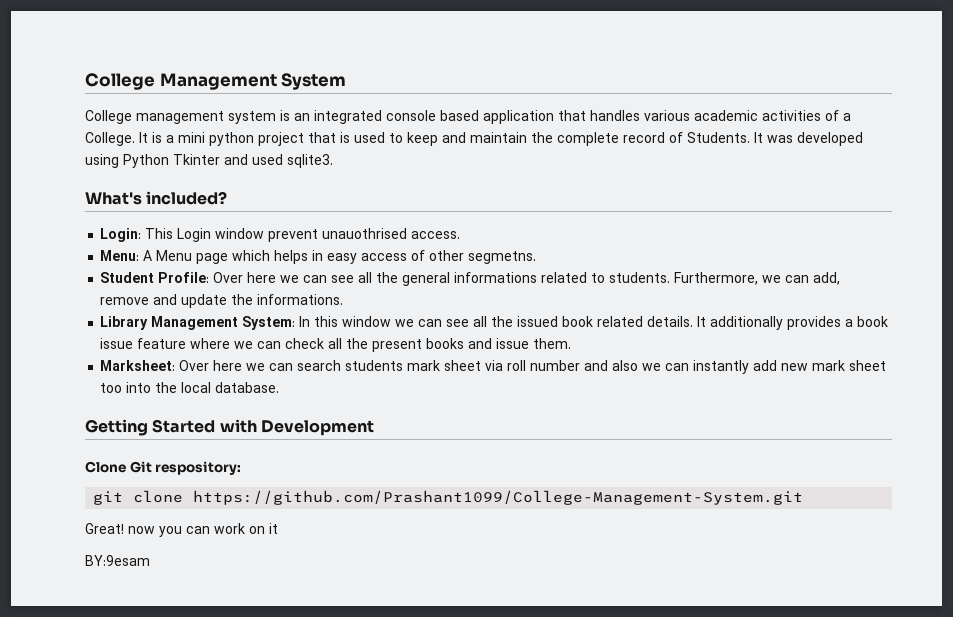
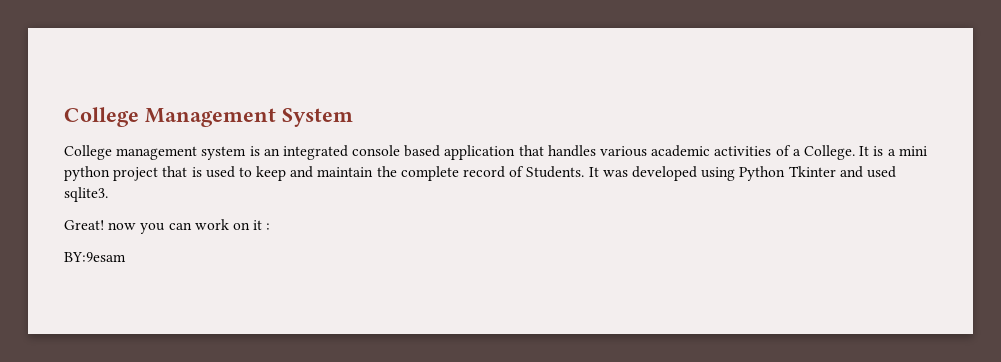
- What's included?
- Login: This Login window prevent unauothrised access.
- Menu: A Menu page which helps in easy access of other segmetns.
- Student Profile: Over here we can see all the general informations related to students. Furthermore, we can add, remove and update the informations.
- Library Management System: In this window we can see all the issued book related details. It additionally provides a book issue feature where we can check all the present books and issue them.
- Marksheet: Over here we can search students mark sheet via roll number and also we can instantly add new mark sheet too into the local database.
- Getting Started with Development
- Clone Git respository:
- git clone https://github.com/Prashant1099/College-Management-System.git
- Great! now you can work on it
+ Great! now you can work on it :

